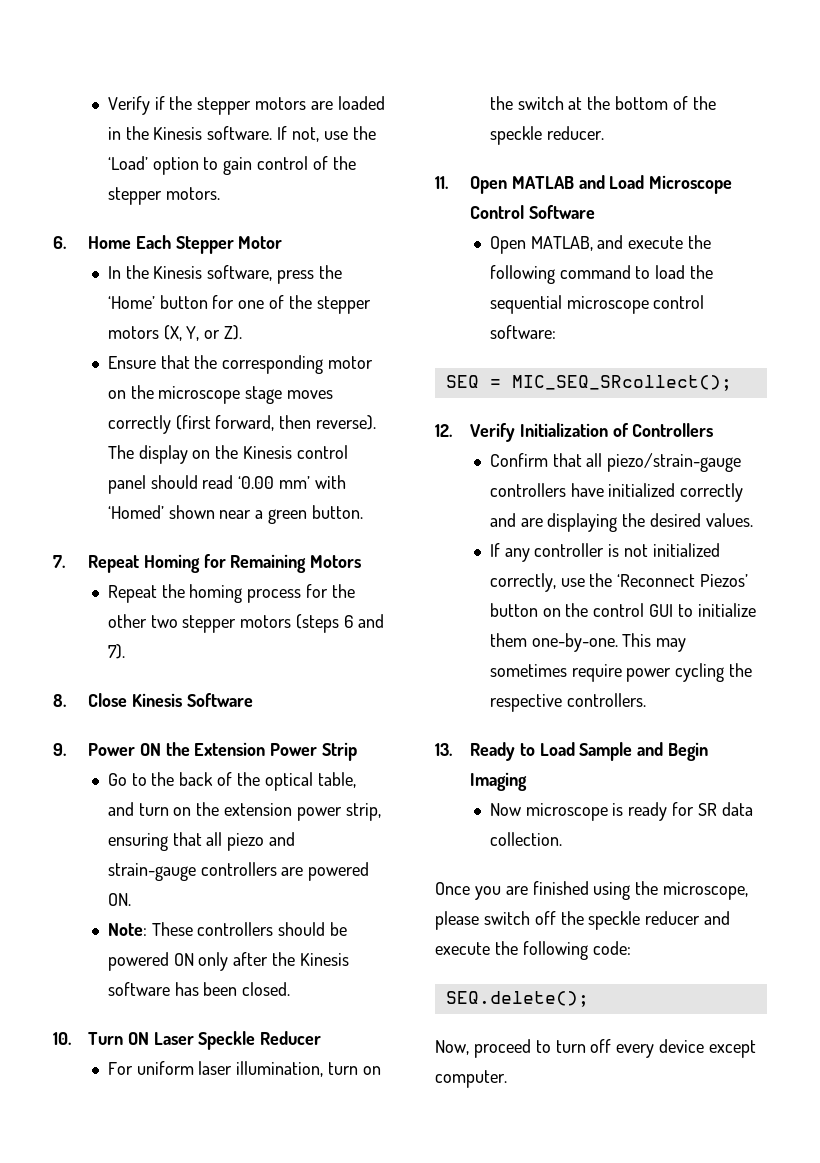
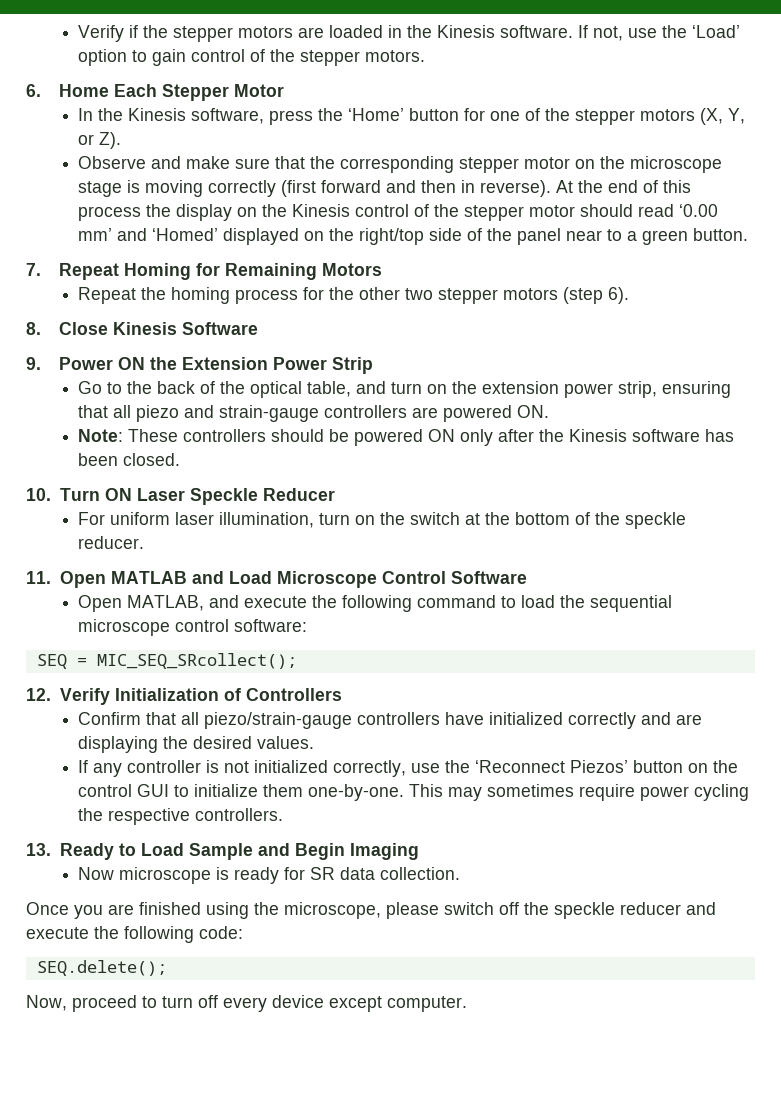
- Ensure that the corresponding motor on the microscope stage moves correctly (first forward, then reverse). The display on the Kinesis control panel should read ‘0.00 mm’ with ‘Homed’ shown near a green button.
+ Observe and make sure that the corresponding stepper motor on the microscope stage is moving correctly (first forward and then in reverse). At the end of this process the display on the Kinesis control of the stepper motor should read ‘0.00 mm’ and ‘Homed’ displayed on the right/top side of the panel near to a green button.
- Repeat the homing process for the other two stepper motors (steps 6 and 7).
+ Repeat the homing process for the other two stepper motors (step 6).

